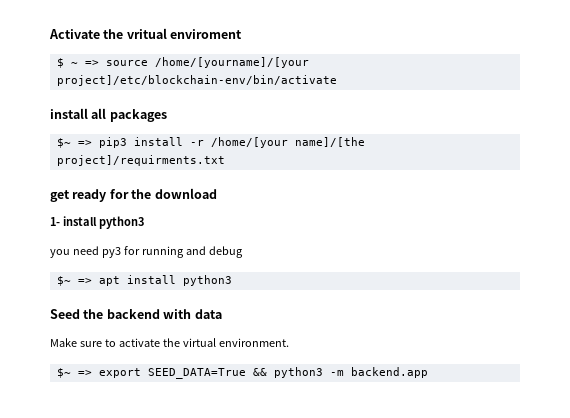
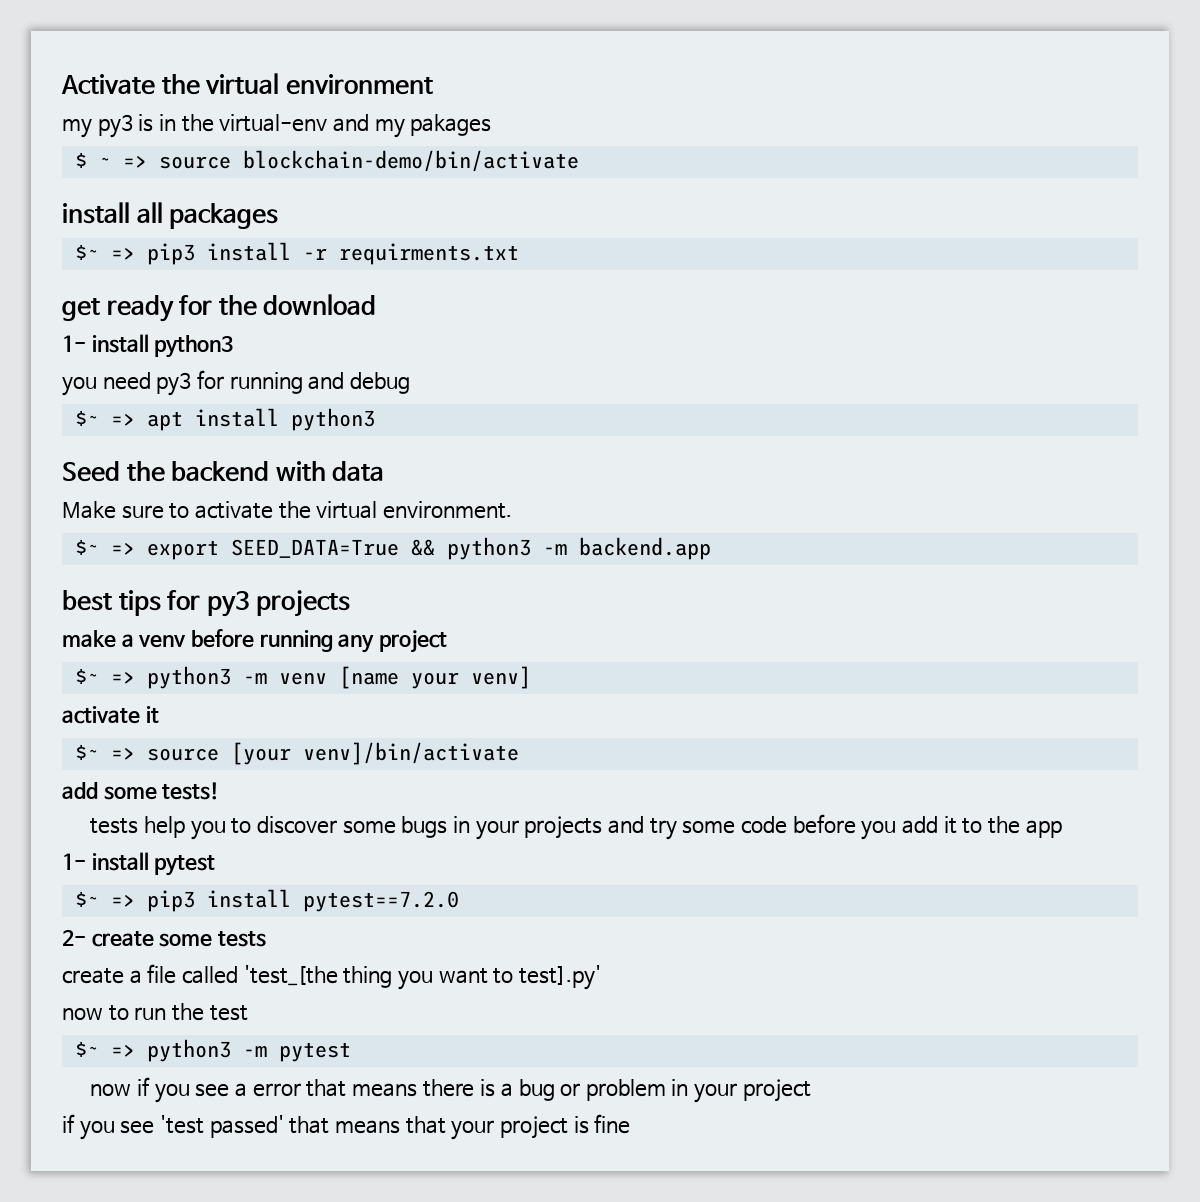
- Activate the vritual enviroment
+ Activate the virtual environment
+ my py3 is in the virtual-env and my pakages
- $ ~ => source /home/[yourname]/[your project]/etc/blockchain-env/bin/activate
+ $ ~ => source blockchain-demo/bin/activate
- $~ => pip3 install -r /home/[your name]/[the project]/requirments.txt
+ $~ => pip3 install -r requirments.txt
+ best tips for py3 projects
+ make a venv before running any project
+ $~ => python3 -m venv [name your venv]
+ activate it
+ $~ => source [your venv]/bin/activate
+ add some tests!
+ tests help you to discover some bugs in your projects and try some code before you add it to the app
+ 1- install pytest
+ $~ => pip3 install pytest==7.2.0
+ 2- create some tests
+ create a file called 'test_[the thing you want to test].py'
+ now to run the test
+ $~ => python3 -m pytest
+ now if you see a error that means there is a bug or problem in your project
+ if you see 'test passed' that means that your project is fine

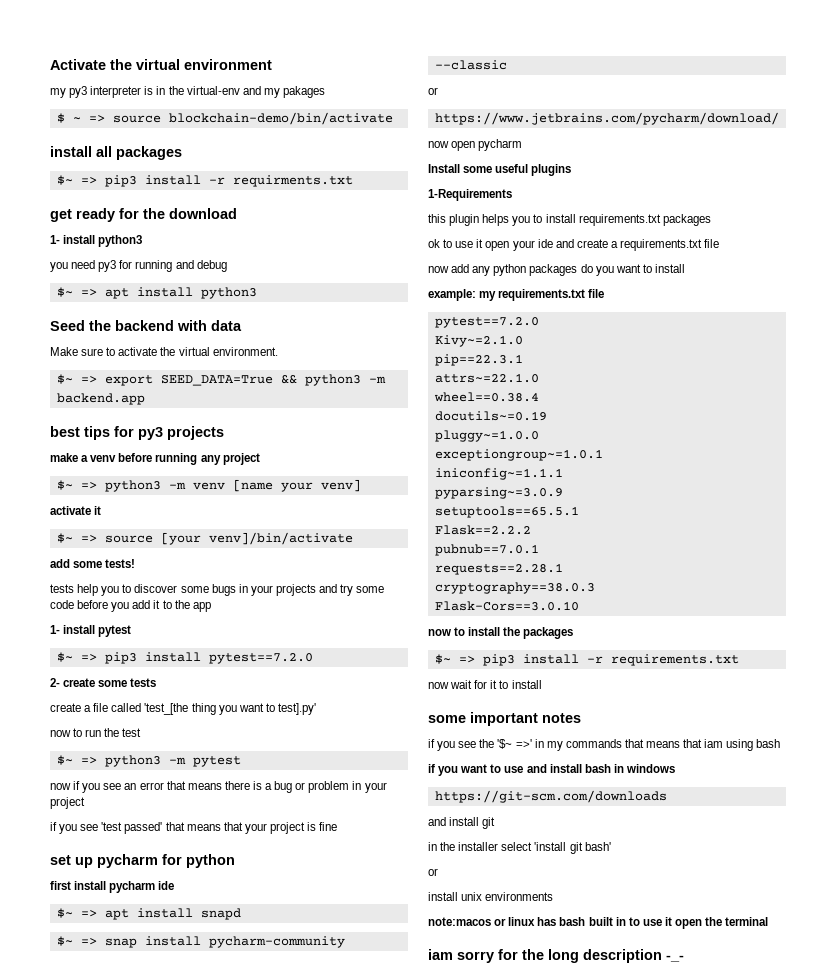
- my py3 is in the virtual-env and my pakages
+ my py3 interpreter is in the virtual-env and my pakages
- now if you see a error that means there is a bug or problem in your project
+ now if you see an error that means there is a bug or problem in your project
+ set up pycharm for python
+ first install pycharm ide
+ $~ => apt install snapd
+ $~ => snap install pycharm-community --classic
+ or
+ https://www.jetbrains.com/pycharm/download/
+ now open pycharm
+ Install some useful plugins
+ 1-Requirements
+ this plugin helps you to install requirements.txt packages
+ ok to use it open your ide and create a requirements.txt file
+ now add any python packages do you want to install
+ example: my requirements.txt file
+ pytest==7.2.0
+ Kivy~=2.1.0
+ pip==22.3.1
+ attrs~=22.1.0
+ wheel==0.38.4
+ docutils~=0.19
+ pluggy~=1.0.0
+ exceptiongroup~=1.0.1
+ iniconfig~=1.1.1
+ pyparsing~=3.0.9
+ setuptools==65.5.1
+ Flask==2.2.2
+ pubnub==7.0.1
+ requests==2.28.1
+ cryptography==38.0.3
+ Flask-Cors==3.0.10
+ now to install the packages
+ $~ => pip3 install -r requirements.txt
+ now wait for it to install
+ some important notes
+ if you see the '$~ =>' in my commands that means that iam using bash
+ if you want to use and install bash in windows
+ https://git-scm.com/downloads
+ and install git
+ in the installer select 'install git bash'
+ or
+ install unix environments
+ note:macos or linux has bash built in to use it open the terminal
+ iam sorry for the long description -_-

